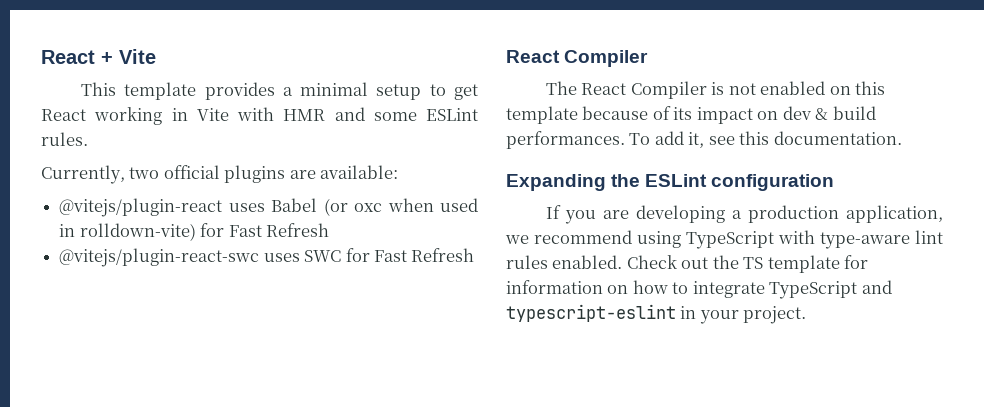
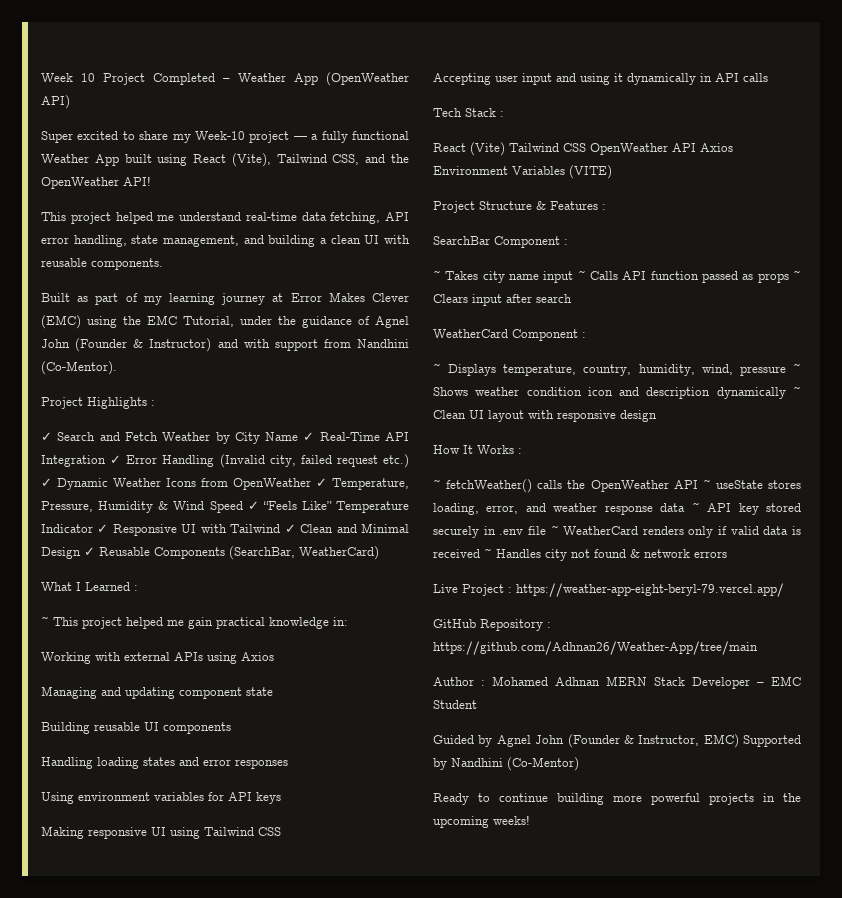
- React + Vite
- This template provides a minimal setup to get React working in Vite with HMR and some ESLint rules.
- Currently, two official plugins are available:
- @vitejs/plugin-react uses Babel (or oxc when used in rolldown-vite) for Fast Refresh
- @vitejs/plugin-react-swc uses SWC for Fast Refresh
- React Compiler
- The React Compiler is not enabled on this template because of its impact on dev & build performances. To add it, see this documentation.
- Expanding the ESLint configuration
- If you are developing a production application, we recommend using TypeScript with type-aware lint rules enabled. Check out the TS template for information on how to integrate TypeScript and typescript-eslint in your project.
+ Week 10 Project Completed – Weather App (OpenWeather API)
+ Super excited to share my Week-10 project — a fully functional Weather App built using React (Vite), Tailwind CSS, and the OpenWeather API!
+ This project helped me understand real-time data fetching, API error handling, state management, and building a clean UI with reusable components.
+ Built as part of my learning journey at Error Makes Clever (EMC) using the EMC Tutorial, under the guidance of Agnel John (Founder & Instructor) and with support from Nandhini (Co-Mentor).
+ Project Highlights :
+ ✓ Search and Fetch Weather by City Name ✓ Real-Time API Integration ✓ Error Handling (Invalid city, failed request etc.) ✓ Dynamic Weather Icons from OpenWeather ✓ Temperature, Pressure, Humidity & Wind Speed ✓ “Feels Like” Temperature Indicator ✓ Responsive UI with Tailwind ✓ Clean and Minimal Design ✓ Reusable Components (SearchBar, WeatherCard)
+ What I Learned :
+ ~ This project helped me gain practical knowledge in:
+ Working with external APIs using Axios
+ Managing and updating component state
+ Building reusable UI components
+ Handling loading states and error responses
+ Using environment variables for API keys
+ Making responsive UI using Tailwind CSS
+ Accepting user input and using it dynamically in API calls
+ Tech Stack :
+ React (Vite) Tailwind CSS OpenWeather API Axios Environment Variables (VITE)
+ Project Structure & Features :
+ SearchBar Component :
+ ~ Takes city name input ~ Calls API function passed as props ~ Clears input after search
+ WeatherCard Component :
+ ~ Displays temperature, country, humidity, wind, pressure ~ Shows weather condition icon and description dynamically ~ Clean UI layout with responsive design
+ How It Works :
+ ~ fetchWeather() calls the OpenWeather API ~ useState stores loading, error, and weather response data ~ API key stored securely in .env file ~ WeatherCard renders only if valid data is received ~ Handles city not found & network errors
+ Live Project : https://weather-app-eight-beryl-79.vercel.app/
+ GitHub Repository : https://github.com/Adhnan26/Weather-App/tree/main
+ Author : Mohamed Adhnan MERN Stack Developer – EMC Student
+ Guided by Agnel John (Founder & Instructor, EMC) Supported by Nandhini (Co-Mentor)
+ Ready to continue building more powerful projects in the upcoming weeks!

